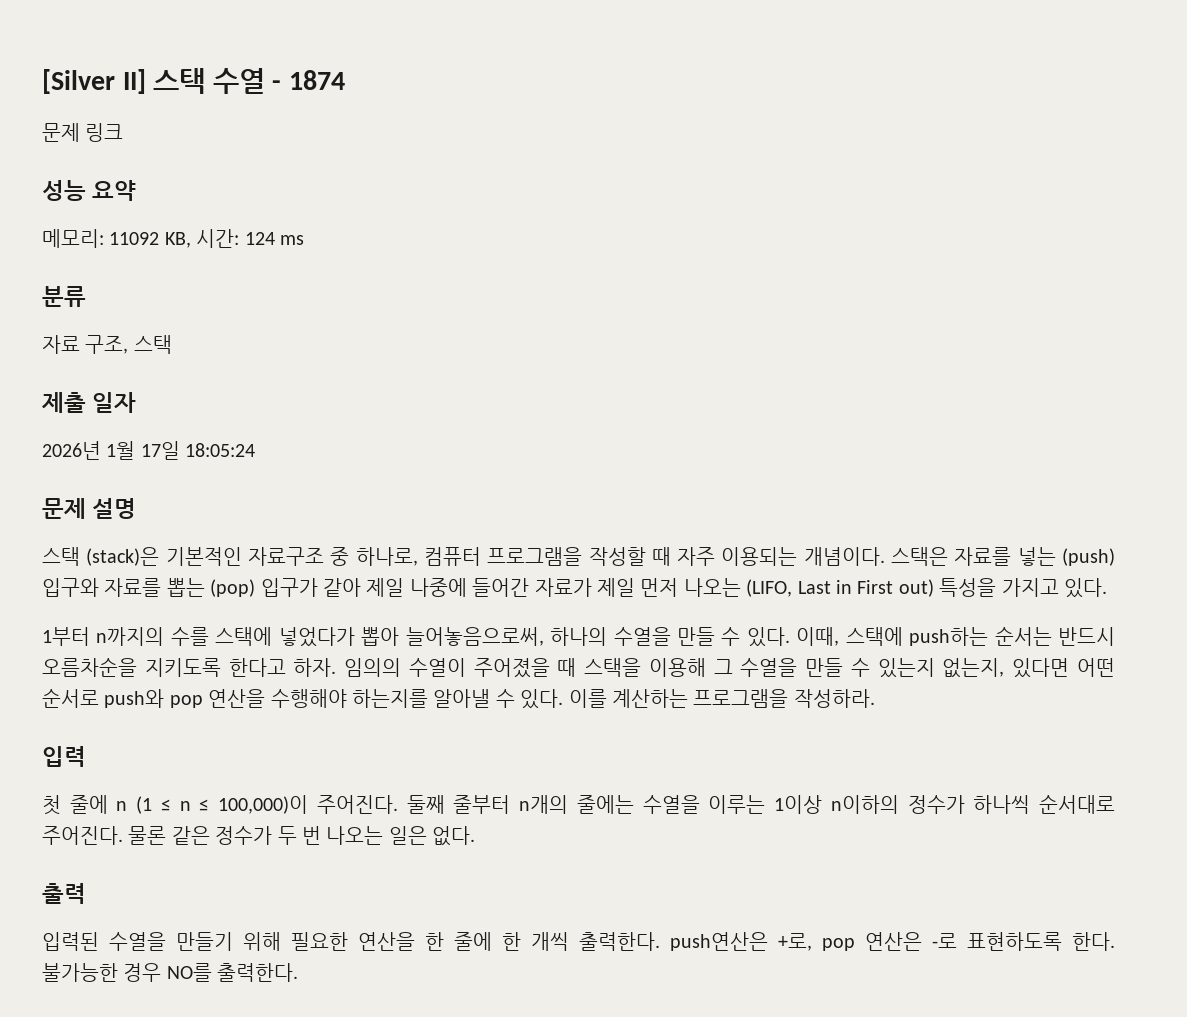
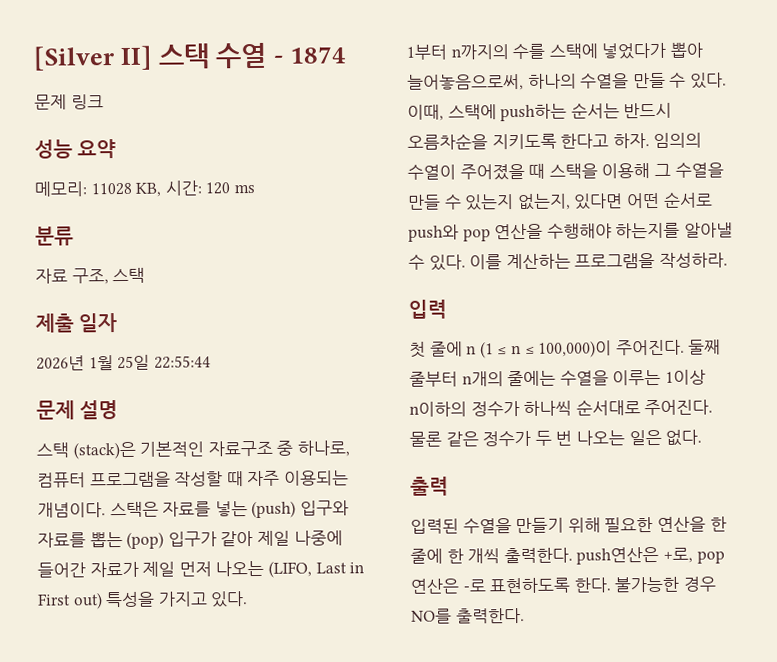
- 메모리: 11092 KB, 시간: 124 ms
+ 메모리: 11028 KB, 시간: 120 ms
- 2026년 1월 17일 18:05:24
+ 2026년 1월 25일 22:55:44

